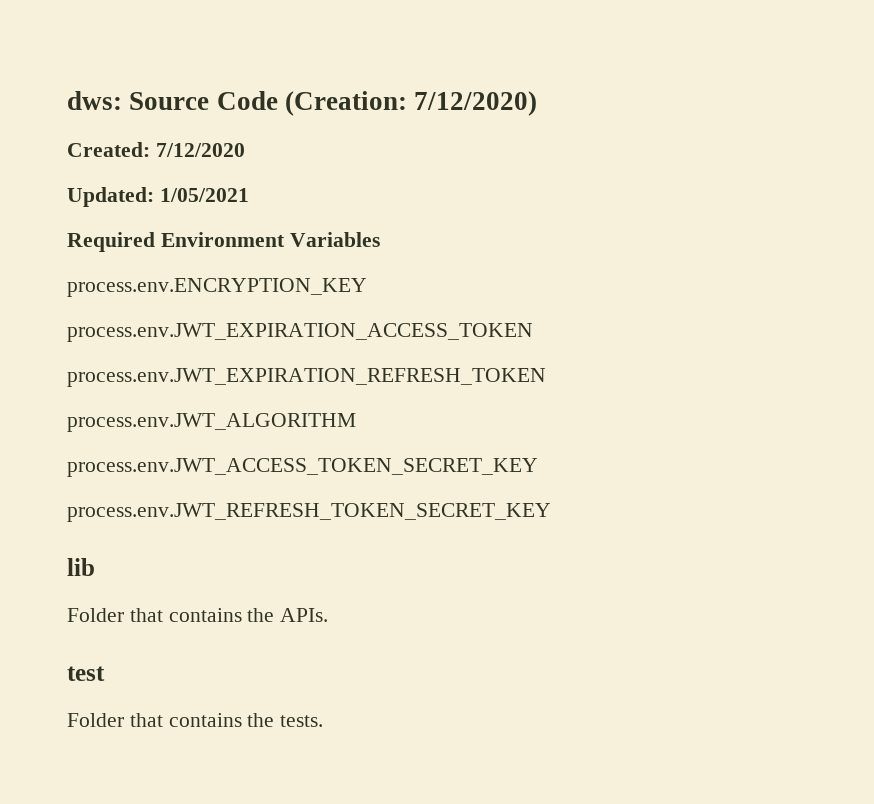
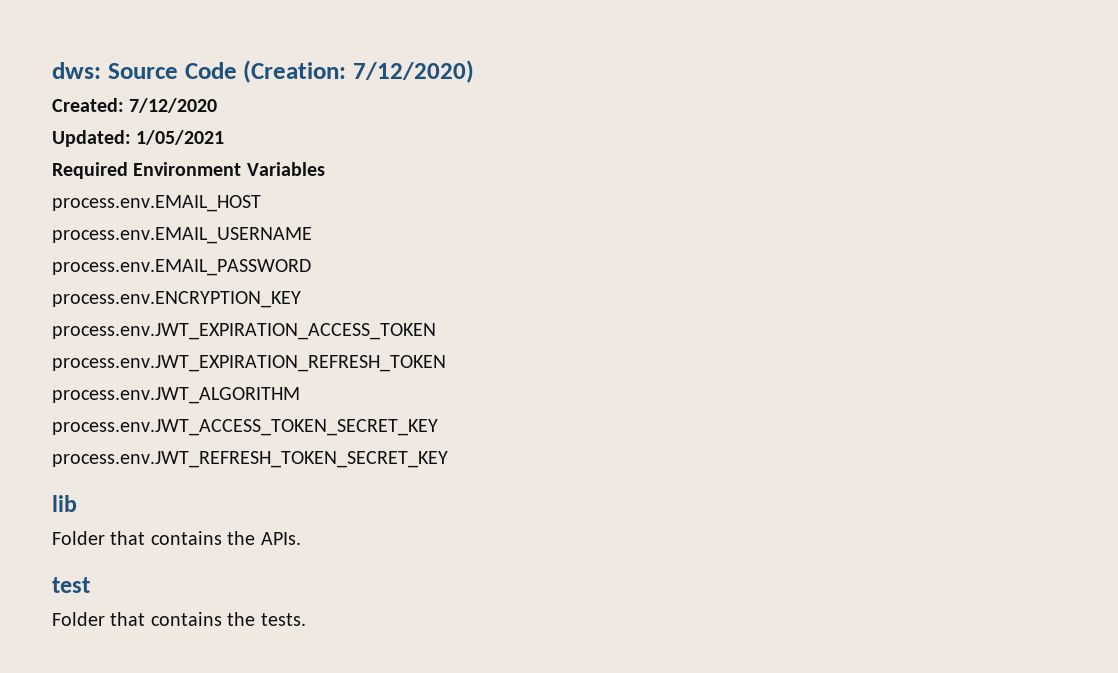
+ process.env.EMAIL_HOST
+ process.env.EMAIL_USERNAME
+ process.env.EMAIL_PASSWORD

